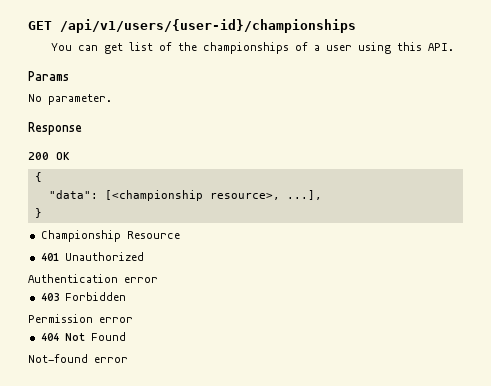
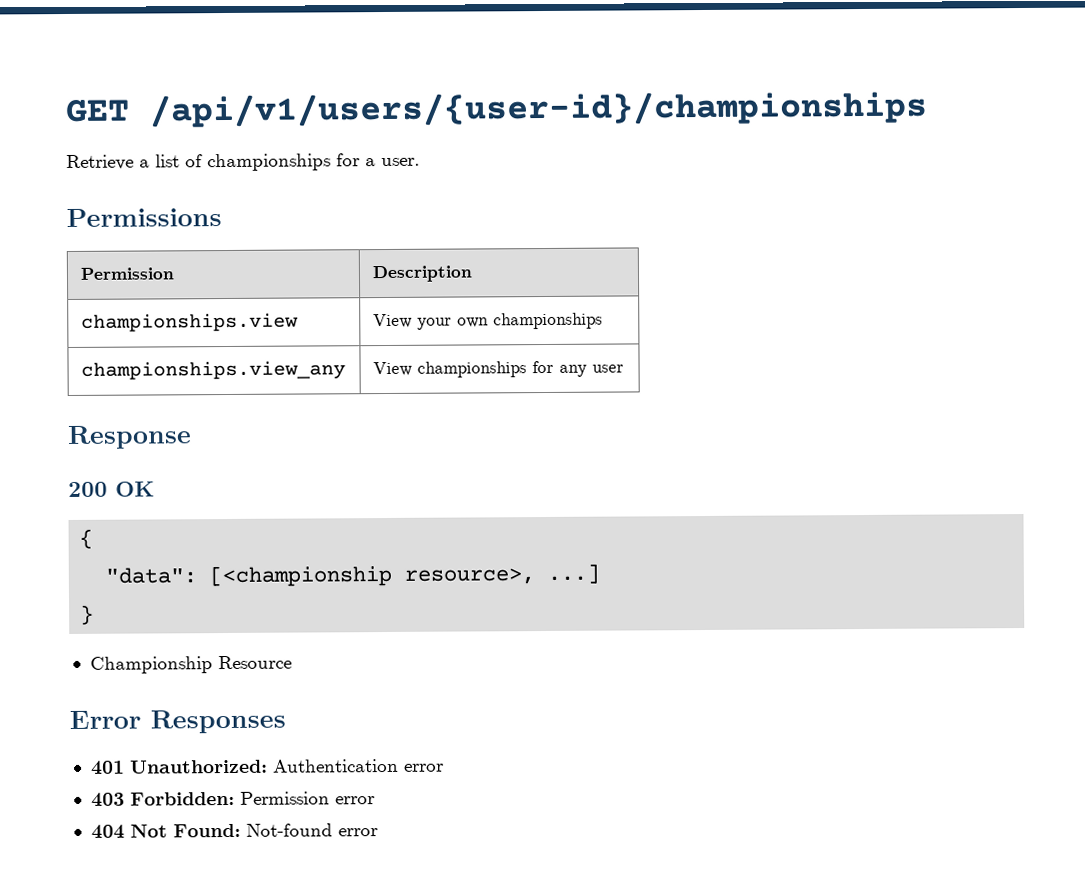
- You can get list of the championships of a user using this API.
- Params
- No parameter.
+ Retrieve a list of championships for a user.
+ Permissions
+ Permission | Description
+ championships.view | View your own championships
+ championships.view_any | View championships for any user
- "data": [<championship resource>, ...],
+ "data": [<championship resource>, ...]
+ Error Responses
- 401 Unauthorized
- Authentication error
+ 401 Unauthorized: Authentication error
- 403 Forbidden
- Permission error
+ 403 Forbidden: Permission error
- 404 Not Found
- Not-found error
+ 404 Not Found: Not-found error

